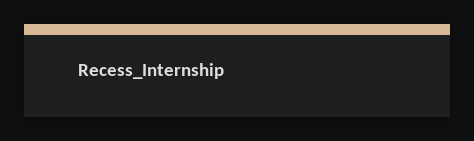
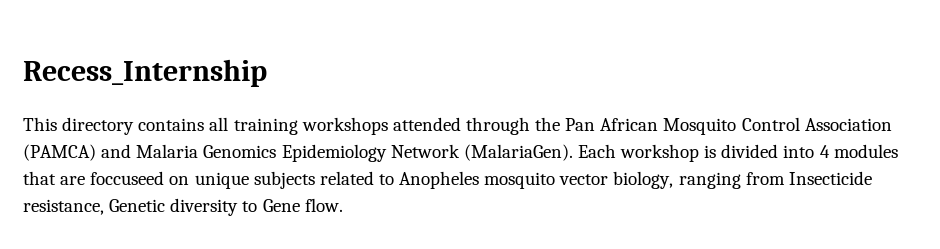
+ This directory contains all training workshops attended through the Pan African Mosquito Control Association (PAMCA) and Malaria Genomics Epidemiology Network (MalariaGen). Each workshop is divided into 4 modules that are foccuseed on unique subjects related to Anopheles mosquito vector biology, ranging from Insecticide resistance, Genetic diversity to Gene flow.

